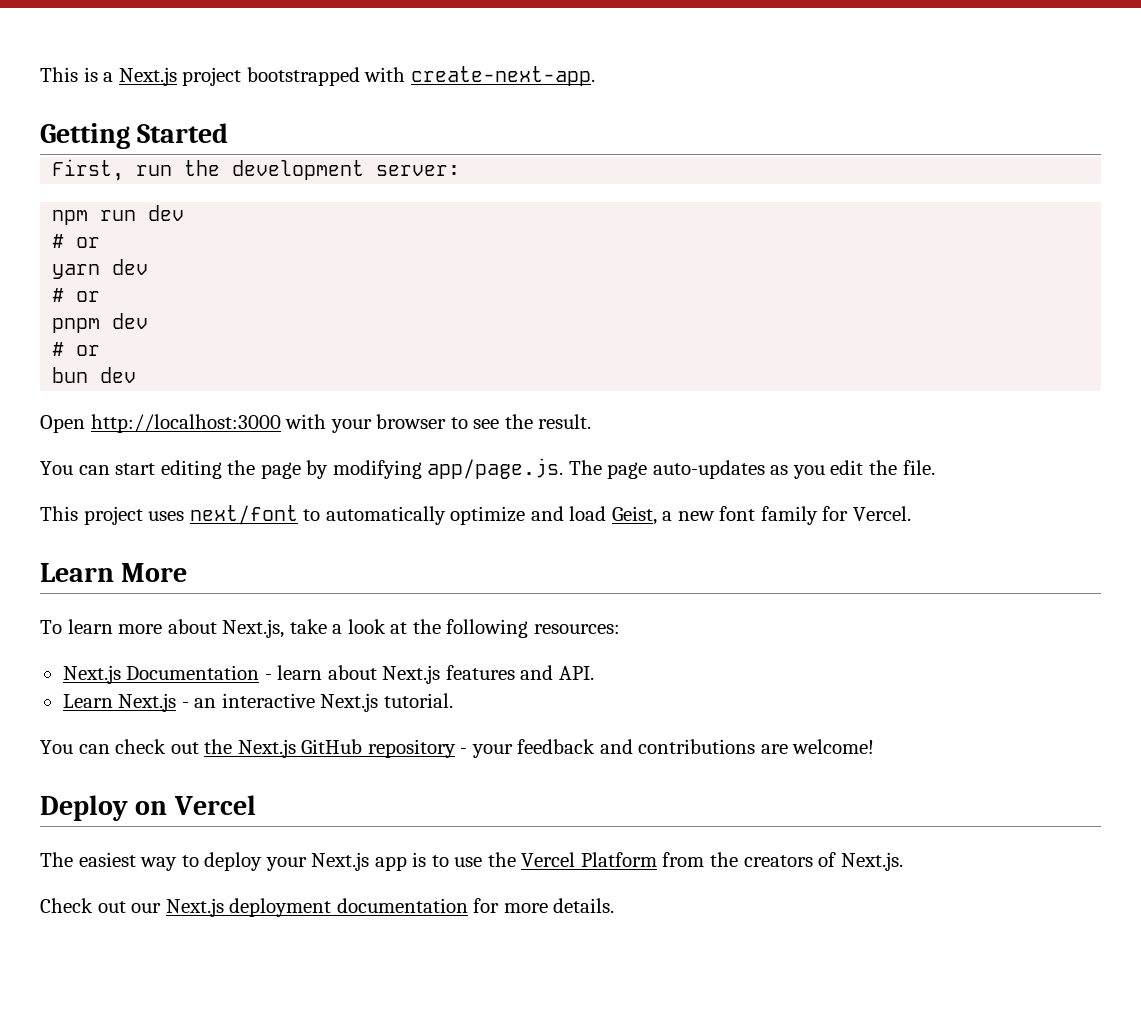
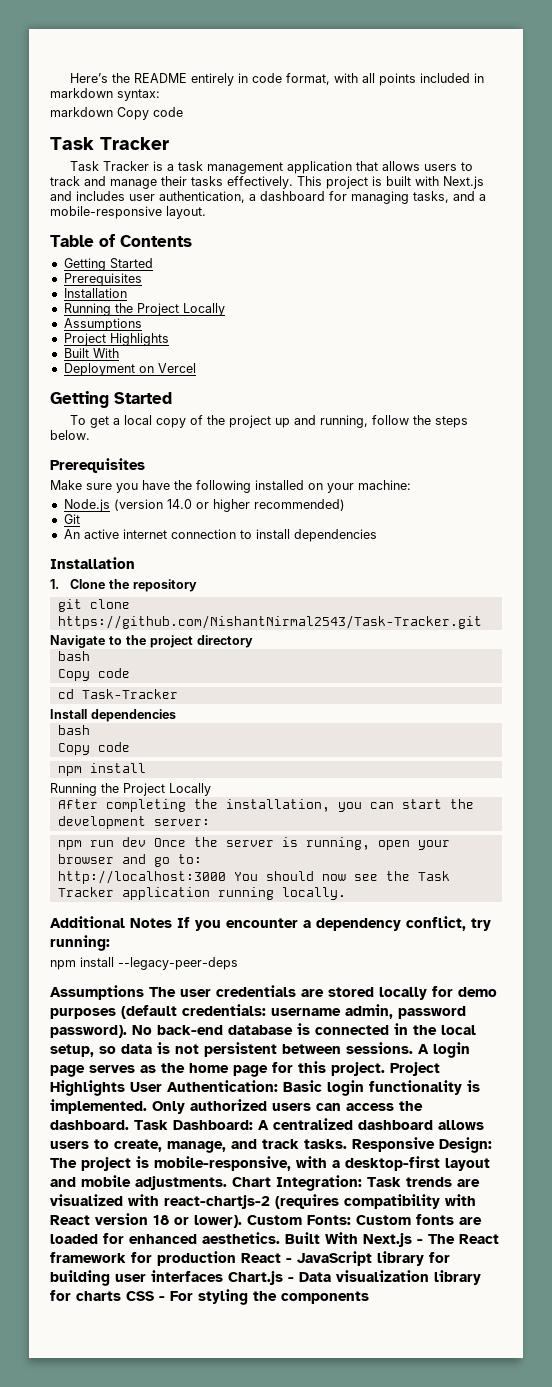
- This is a Next.js project bootstrapped with create-next-app.
+ Here’s the README entirely in code format, with all points included in markdown syntax:
+ markdown Copy code
+ Task Tracker
+ Task Tracker is a task management application that allows users to track and manage their tasks effectively. This project is built with Next.js and includes user authentication, a dashboard for managing tasks, and a mobile-responsive layout.
+ Table of Contents
  Getting Started
- First, run the development server:
+ Prerequisites
+ Installation
+ Running the Project Locally
+ Assumptions
+ Project Highlights
+ Built With
+ Deployment on Vercel
+ Getting Started
+ To get a local copy of the project up and running, follow the steps below.
+ Prerequisites
+ Make sure you have the following installed on your machine:
+ Node.js (version 14.0 or higher recommended)
+ Git
+ An active internet connection to install dependencies
+ Installation
+ 1. Clone the repository
+ git clone https://github.com/NishantNirmal2543/Task-Tracker.git
+ Navigate to the project directory
+ bash
+ Copy code
+ cd Task-Tracker
+ Install dependencies
+ bash
+ Copy code
+ npm install
+ Running the Project Locally
+ After completing the installation, you can start the development server:
- npm run dev
- # or
- yarn dev
- # or
- pnpm dev
- # or
- bun dev
- Open http://localhost:3000 with your browser to see the result.
- You can start editing the page by modifying app/page.js. The page auto-updates as you edit the file.
- This project uses next/font to automatically optimize and load Geist, a new font family for Vercel.
- Learn More
- To learn more about Next.js, take a look at the following resources:
- Next.js Documentation - learn about Next.js features and API.
- Learn Next.js - an interactive Next.js tutorial.
- You can check out the Next.js GitHub repository - your feedback and contributions are welcome!
- Deploy on Vercel
- The easiest way to deploy your Next.js app is to use the Vercel Platform from the creators of Next.js.
- Check out our Next.js deployment documentation for more details.
+ npm run dev Once the server is running, open your browser and go to:
+ http://localhost:3000 You should now see the Task Tracker application running locally.
+ Additional Notes If you encounter a dependency conflict, try running:
+ npm install --legacy-peer-deps
+ Assumptions The user credentials are stored locally for demo purposes (default credentials: username admin, password password). No back-end database is connected in the local setup, so data is not persistent between sessions. A login page serves as the home page for this project. Project Highlights User Authentication: Basic login functionality is implemented. Only authorized users can access the dashboard. Task Dashboard: A centralized dashboard allows users to create, manage, and track tasks. Responsive Design: The project is mobile-responsive, with a desktop-first layout and mobile adjustments. Chart Integration: Task trends are visualized with react-chartjs-2 (requires compatibility with React version 18 or lower). Custom Fonts: Custom fonts are loaded for enhanced aesthetics. Built With Next.js - The React framework for production React - JavaScript library for building user interfaces Chart.js - Data visualization library for charts CSS - For styling the components

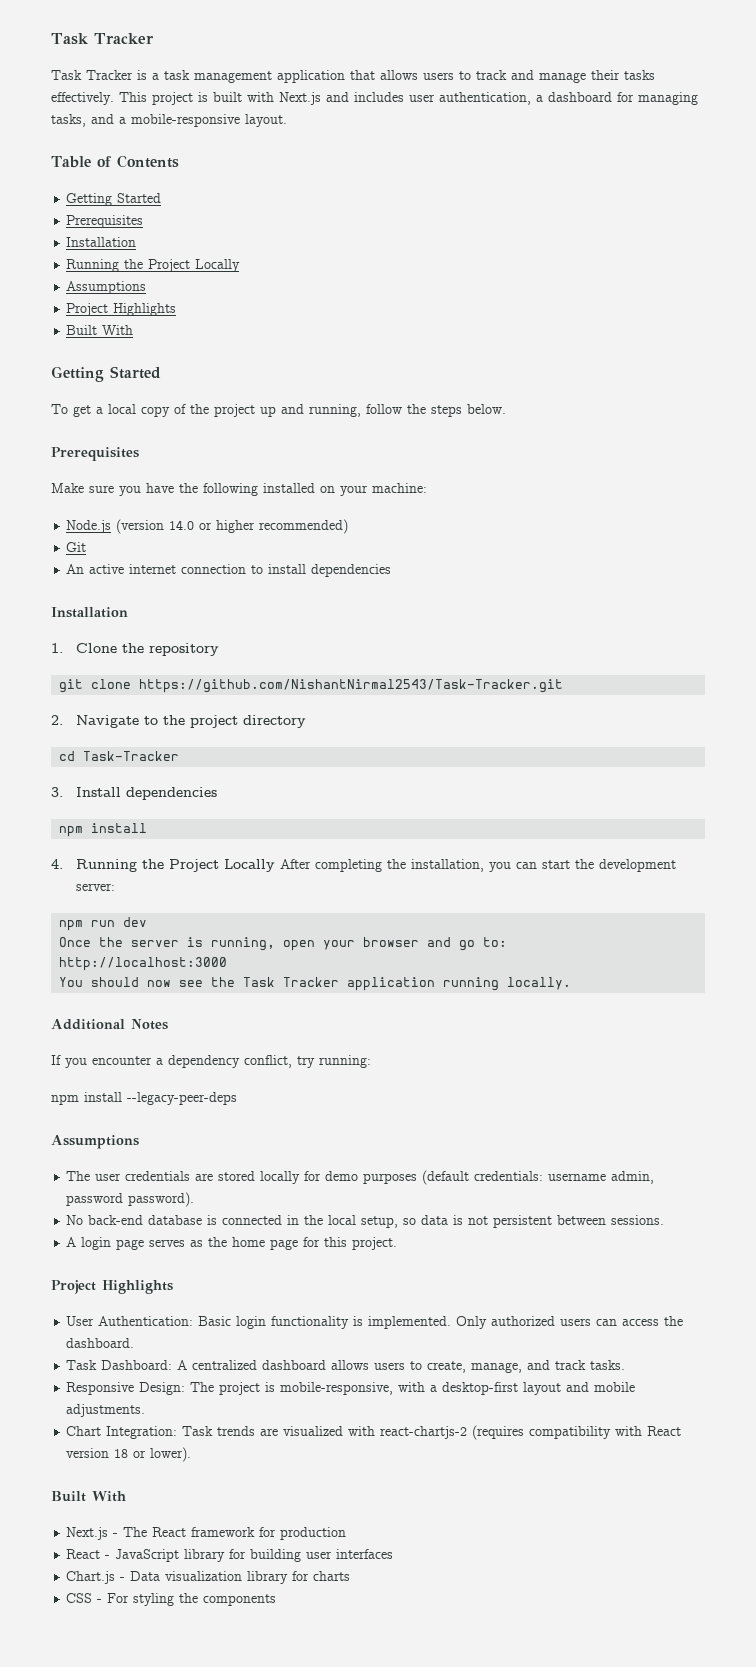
- Here’s the README entirely in code format, with all points included in markdown syntax:
- markdown Copy code
- Deployment on Vercel
- Navigate to the project directory
- bash
- Copy code
+ 2. Navigate to the project directory
- Install dependencies
- bash
- Copy code
+ 3. Install dependencies
  npm install
- Running the Project Locally
- After completing the installation, you can start the development server:
+ 4. Running the Project Locally After completing the installation, you can start the development server:
- npm run dev Once the server is running, open your browser and go to:
+ npm run dev
+ Once the server is running, open your browser and go to:
- http://localhost:3000 You should now see the Task Tracker application running locally.
+ http://localhost:3000
+ You should now see the Task Tracker application running locally.
- Additional Notes If you encounter a dependency conflict, try running:
+ Additional Notes
+ If you encounter a dependency conflict, try running:
  npm install --legacy-peer-deps
- Assumptions The user credentials are stored locally for demo purposes (default credentials: username admin, password password). No back-end database is connected in the local setup, so data is not persistent between sessions. A login page serves as the home page for this project. Project Highlights User Authentication: Basic login functionality is implemented.
+ Assumptions
+ The user credentials are stored locally for demo purposes (default credentials: username admin, password password).
+ No back-end database is connected in the local setup, so data is not persistent between sessions.
+ A login page serves as the home page for this project.
+ Project Highlights
+ User Authentication: Basic login functionality is implemented.
- Only authorized users can access the dashboard. Task Dashboard:
+ Only authorized users can access the dashboard.
+ Task Dashboard:
- A centralized dashboard allows users to create, manage, and track tasks. Responsive Design:
+ A centralized dashboard allows users to create, manage, and track tasks.
+ Responsive Design:
- The project is mobile-responsive, with a desktop-first layout and mobile adjustments. Chart Integration:
+ The project is mobile-responsive, with a desktop-first layout and mobile adjustments.
+ Chart Integration:
- Task trends are visualized with react-chartjs-2 (requires compatibility with React version 18 or lower). Custom Fonts: Custom fonts are loaded for enhanced aesthetics. Built With Next.js - The React framework for production React - JavaScript library for building user interfaces Chart.js - Data visualization library for charts CSS - For styling the components
+ Task trends are visualized with react-chartjs-2 (requires compatibility with React version 18 or lower).
+ Built With
+ Next.js - The React framework for production
+ React - JavaScript library for building user interfaces
+ Chart.js - Data visualization library for charts
+ CSS - For styling the components

